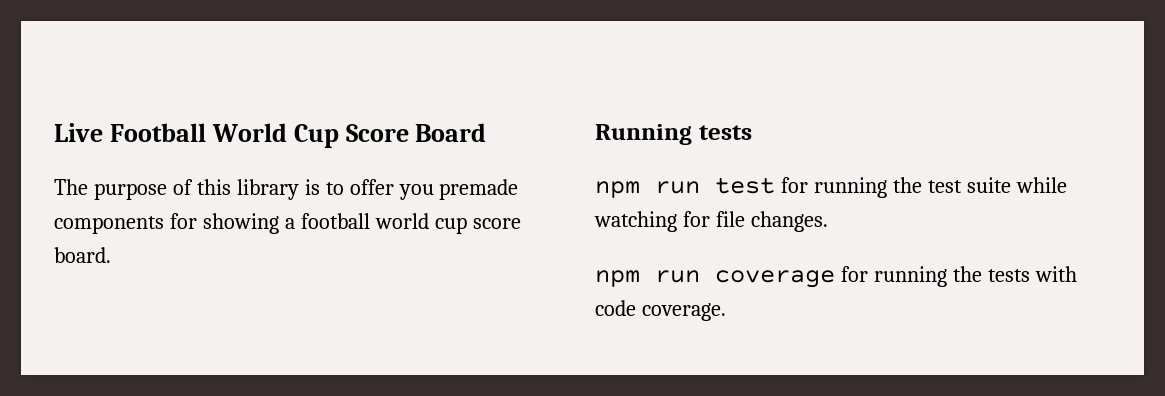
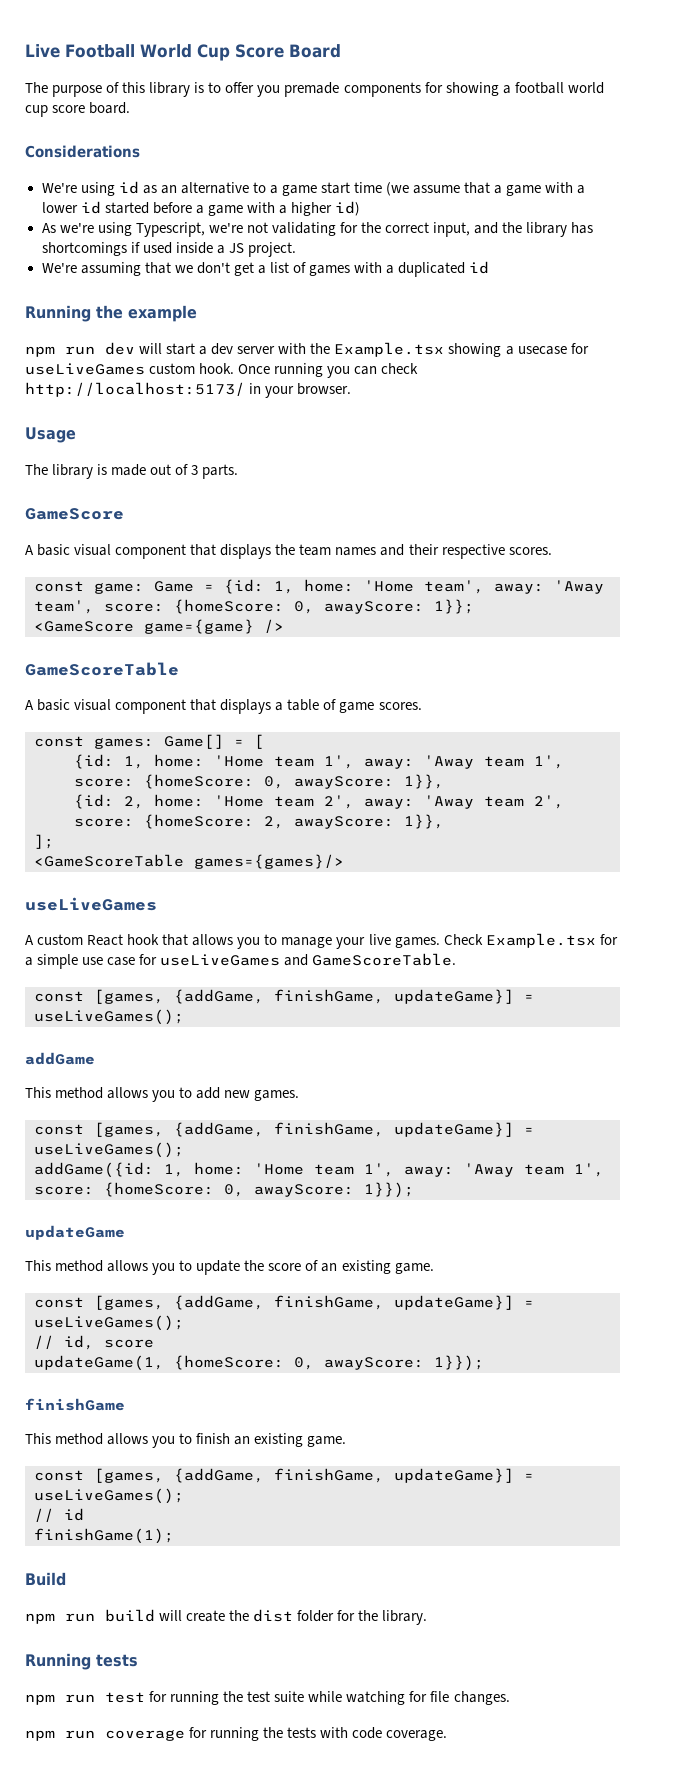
+ Considerations
+ We're using id as an alternative to a game start time (we assume that a game with a lower id started before a game with a higher id)
+ As we're using Typescript, we're not validating for the correct input, and the library has shortcomings if used inside a JS project.
+ We're assuming that we don't get a list of games with a duplicated id
+ Running the example
+ npm run dev will start a dev server with the Example.tsx showing a usecase for useLiveGames custom hook. Once running you can check http://localhost:5173/ in your browser.
+ Usage
+ The library is made out of 3 parts.
+ GameScore
+ A basic visual component that displays the team names and their respective scores.
+ const game: Game = {id: 1, home: 'Home team', away: 'Away team', score: {homeScore: 0, awayScore: 1}};
+ <GameScore game={game} />
+ GameScoreTable
+ A basic visual component that displays a table of game scores.
+ const games: Game[] = [
+ {id: 1, home: 'Home team 1', away: 'Away team 1', score: {homeScore: 0, awayScore: 1}},
+ {id: 2, home: 'Home team 2', away: 'Away team 2', score: {homeScore: 2, awayScore: 1}},
+ ];
+ <GameScoreTable games={games}/>
+ useLiveGames
+ A custom React hook that allows you to manage your live games. Check Example.tsx for a simple use case for useLiveGames and GameScoreTable.
+ const [games, {addGame, finishGame, updateGame}] = useLiveGames();
+ addGame
+ This method allows you to add new games.
+ const [games, {addGame, finishGame, updateGame}] = useLiveGames();
+ addGame({id: 1, home: 'Home team 1', away: 'Away team 1', score: {homeScore: 0, awayScore: 1}});
+ updateGame
+ This method allows you to update the score of an existing game.
+ const [games, {addGame, finishGame, updateGame}] = useLiveGames();
+ // id, score
+ updateGame(1, {homeScore: 0, awayScore: 1}});
+ finishGame
+ This method allows you to finish an existing game.
+ const [games, {addGame, finishGame, updateGame}] = useLiveGames();
+ // id
+ finishGame(1);
+ Build
+ npm run build will create the dist folder for the library.

